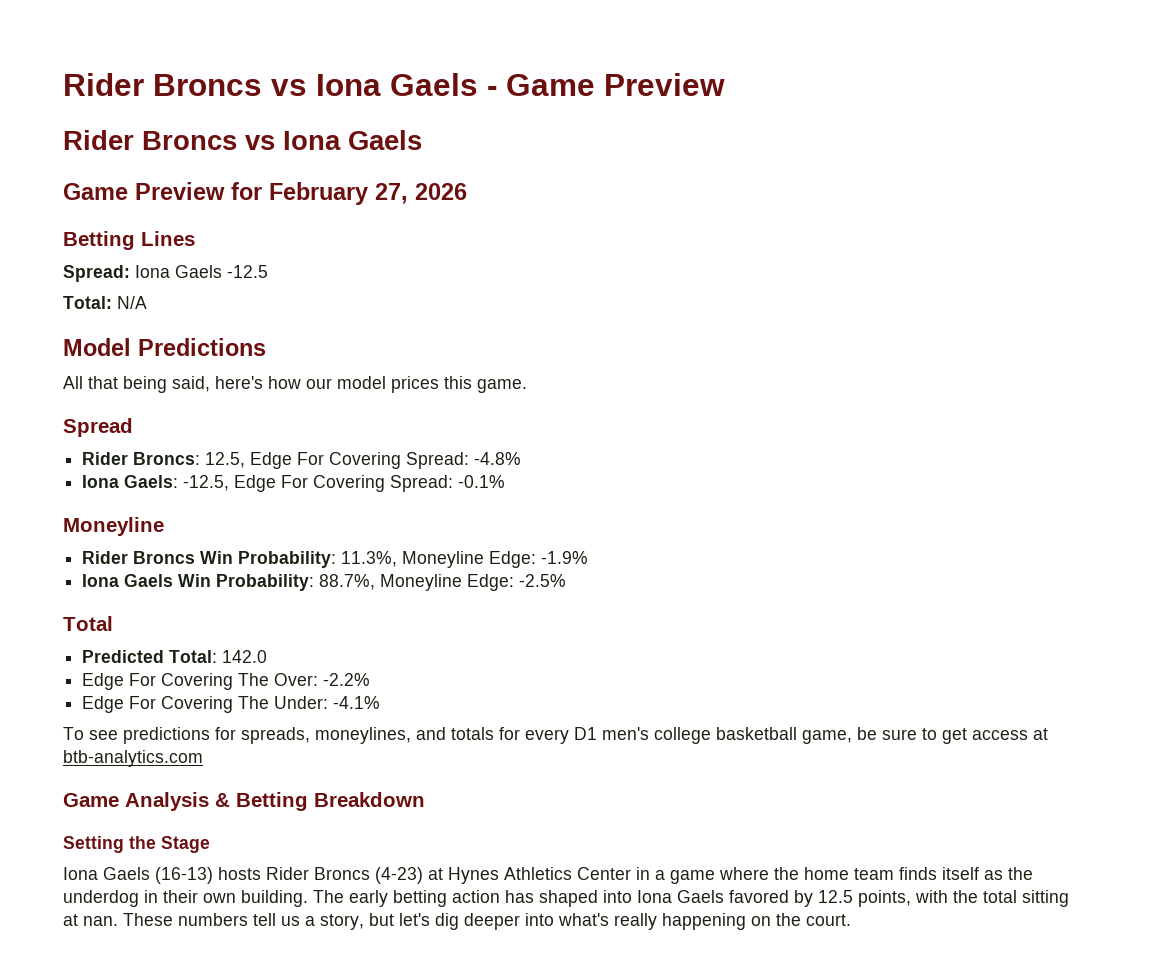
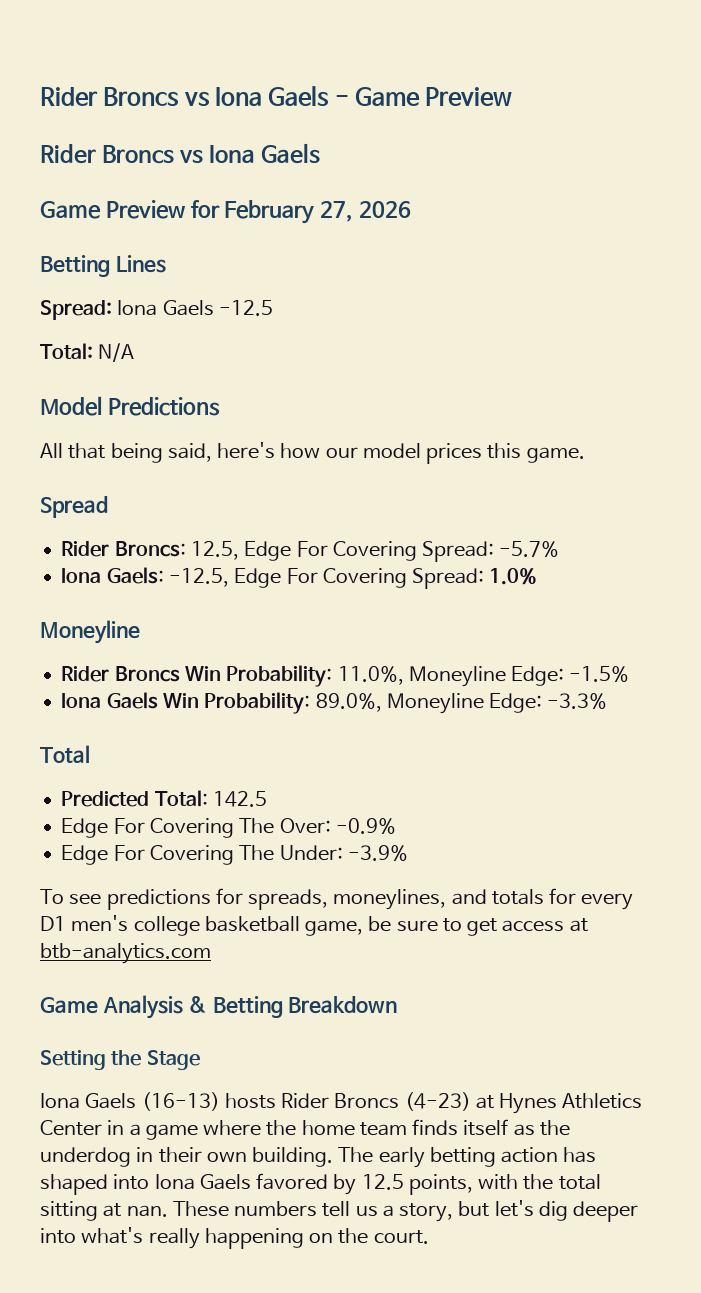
- Rider Broncs: 12.5, Edge For Covering Spread: -4.8%
+ Rider Broncs: 12.5, Edge For Covering Spread: -5.7%
- Iona Gaels: -12.5, Edge For Covering Spread: -0.1%
+ Iona Gaels: -12.5, Edge For Covering Spread: 1.0%
- Rider Broncs Win Probability: 11.3%, Moneyline Edge: -1.9%
+ Rider Broncs Win Probability: 11.0%, Moneyline Edge: -1.5%
- Iona Gaels Win Probability: 88.7%, Moneyline Edge: -2.5%
+ Iona Gaels Win Probability: 89.0%, Moneyline Edge: -3.3%
- Predicted Total: 142.0
+ Predicted Total: 142.5
- Edge For Covering The Over: -2.2%
+ Edge For Covering The Over: -0.9%
- Edge For Covering The Under: -4.1%
+ Edge For Covering The Under: -3.9%

